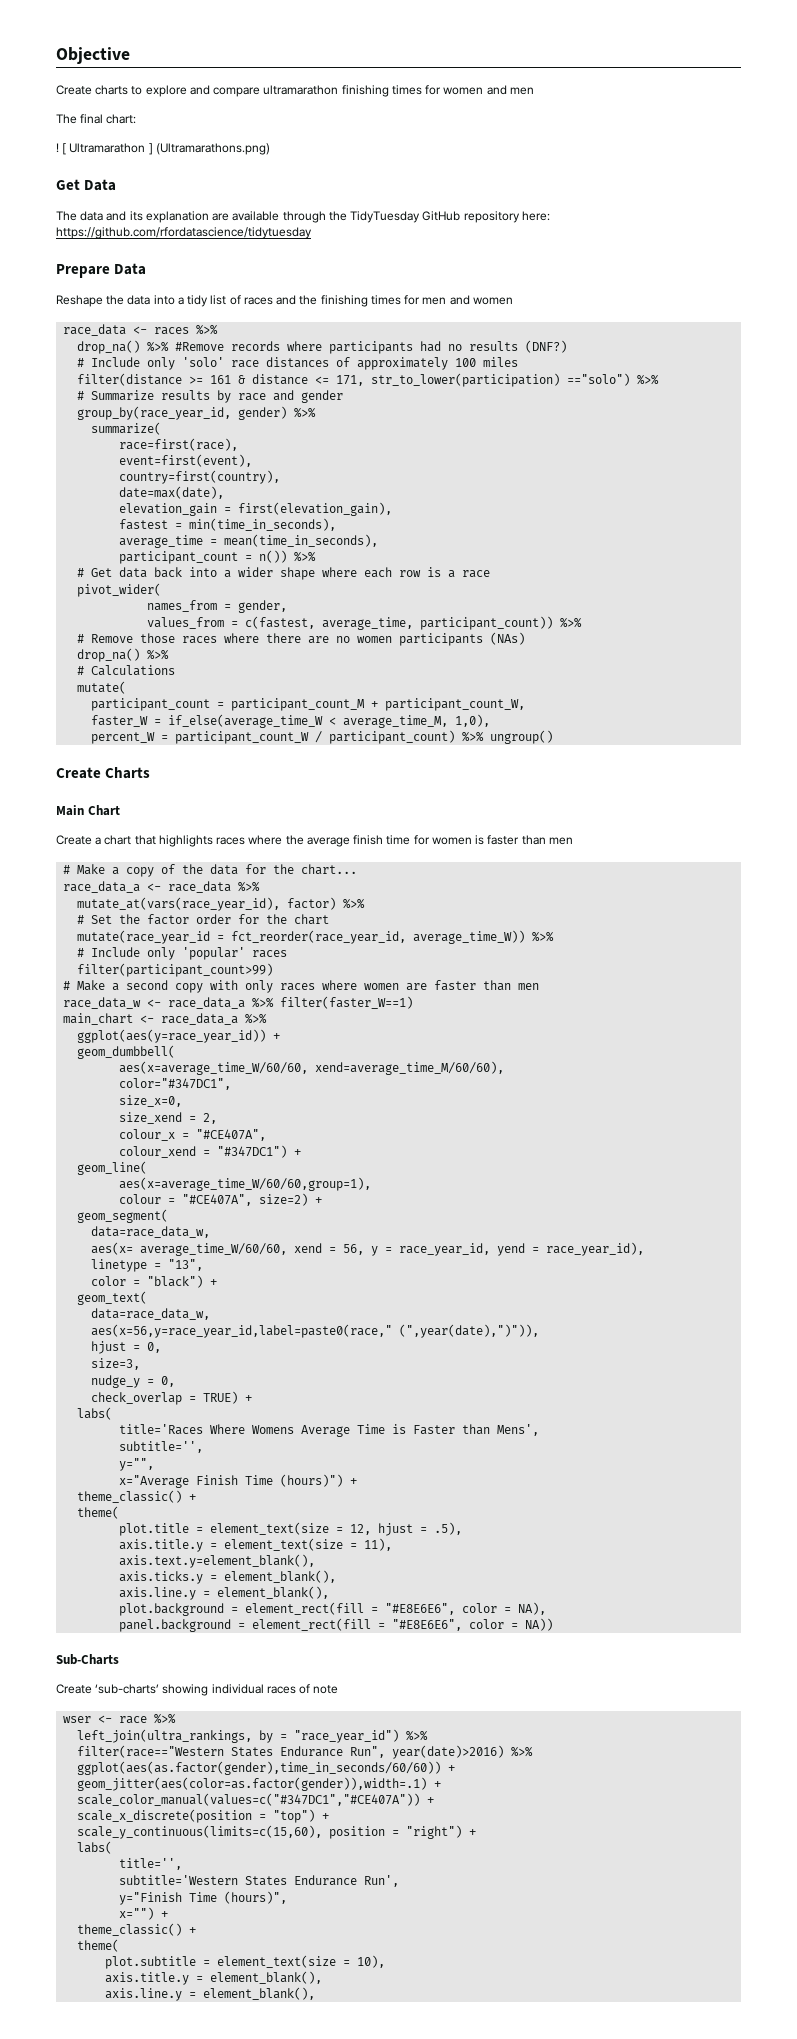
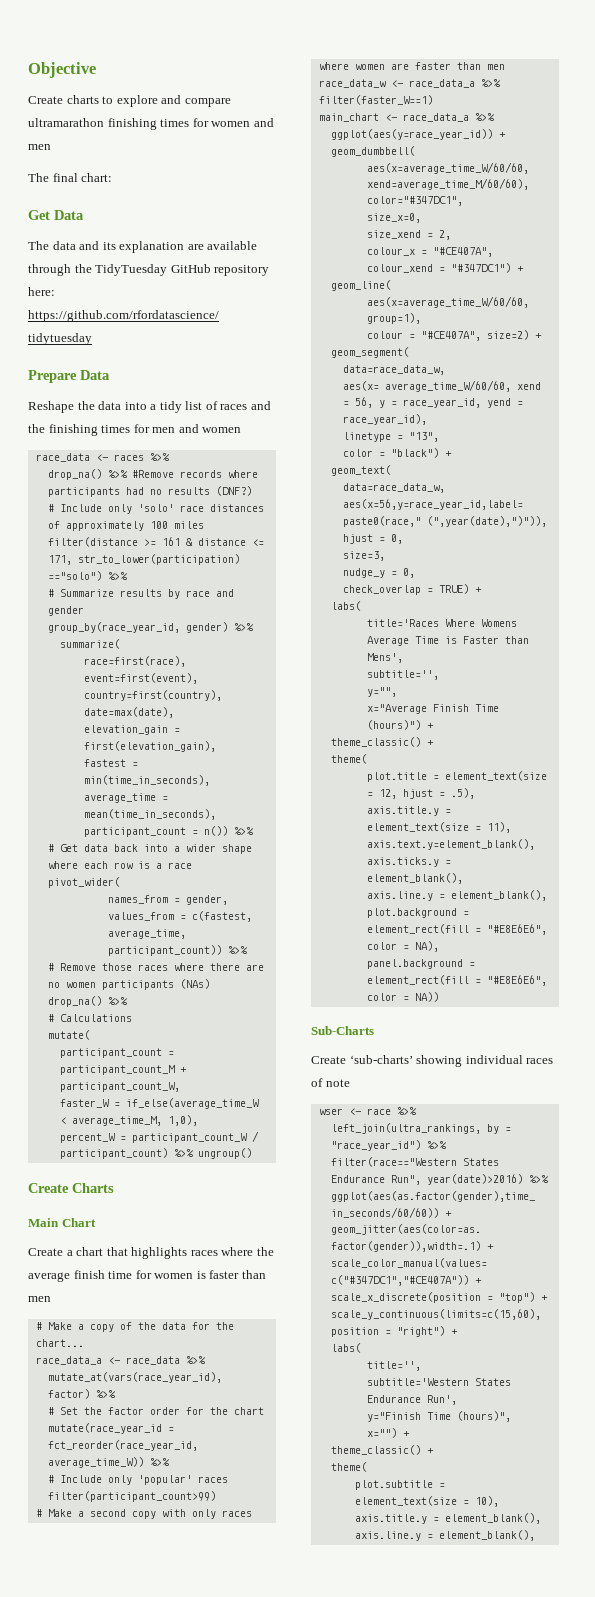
- ! [ Ultramarathon ] (Ultramarathons.png)

